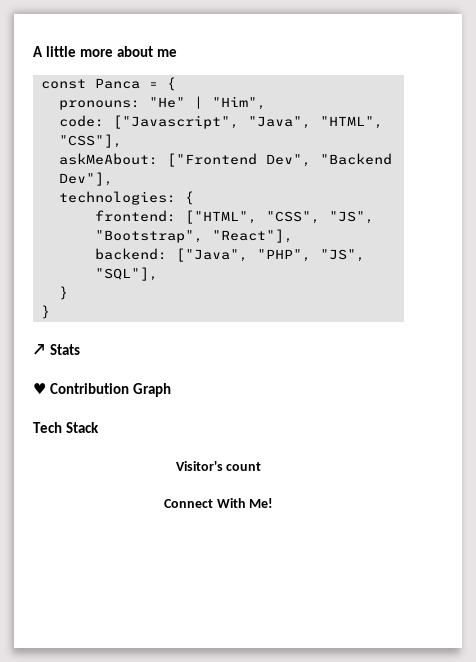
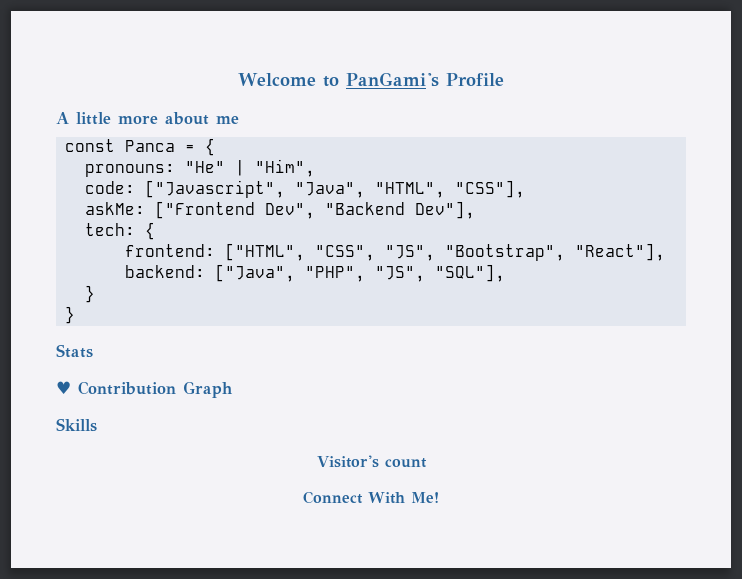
+ Welcome to PanGami's Profile
- askMeAbout: ["Frontend Dev", "Backend Dev"],
+ askMe: ["Frontend Dev", "Backend Dev"],
- technologies: {
+ tech: {
- ↗ Stats
+ Stats
- Tech Stack
+ Skills

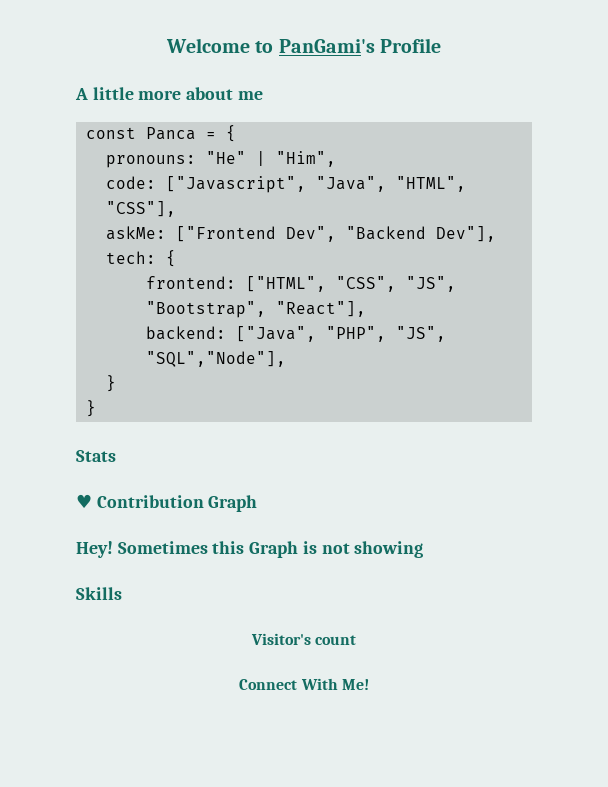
- backend: ["Java", "PHP", "JS", "SQL"],
+ backend: ["Java", "PHP", "JS", "SQL","Node"],
+ Hey! Sometimes this Graph is not showing

